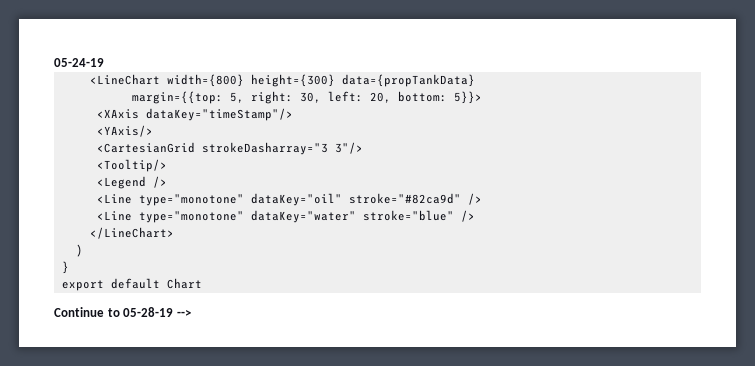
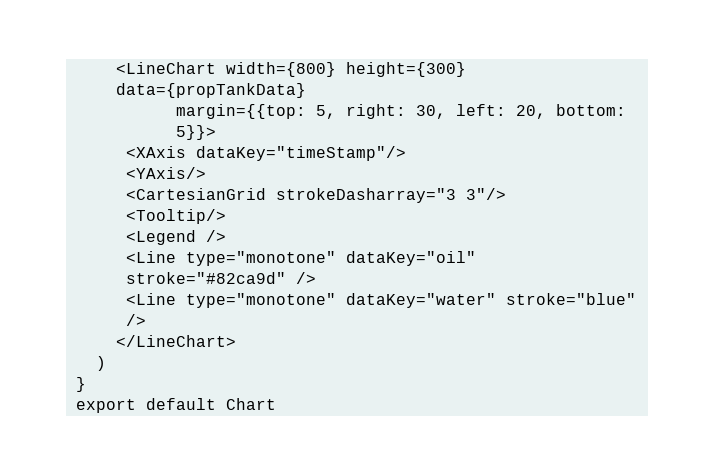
- 05-24-19
- Continue to 05-28-19 -->

